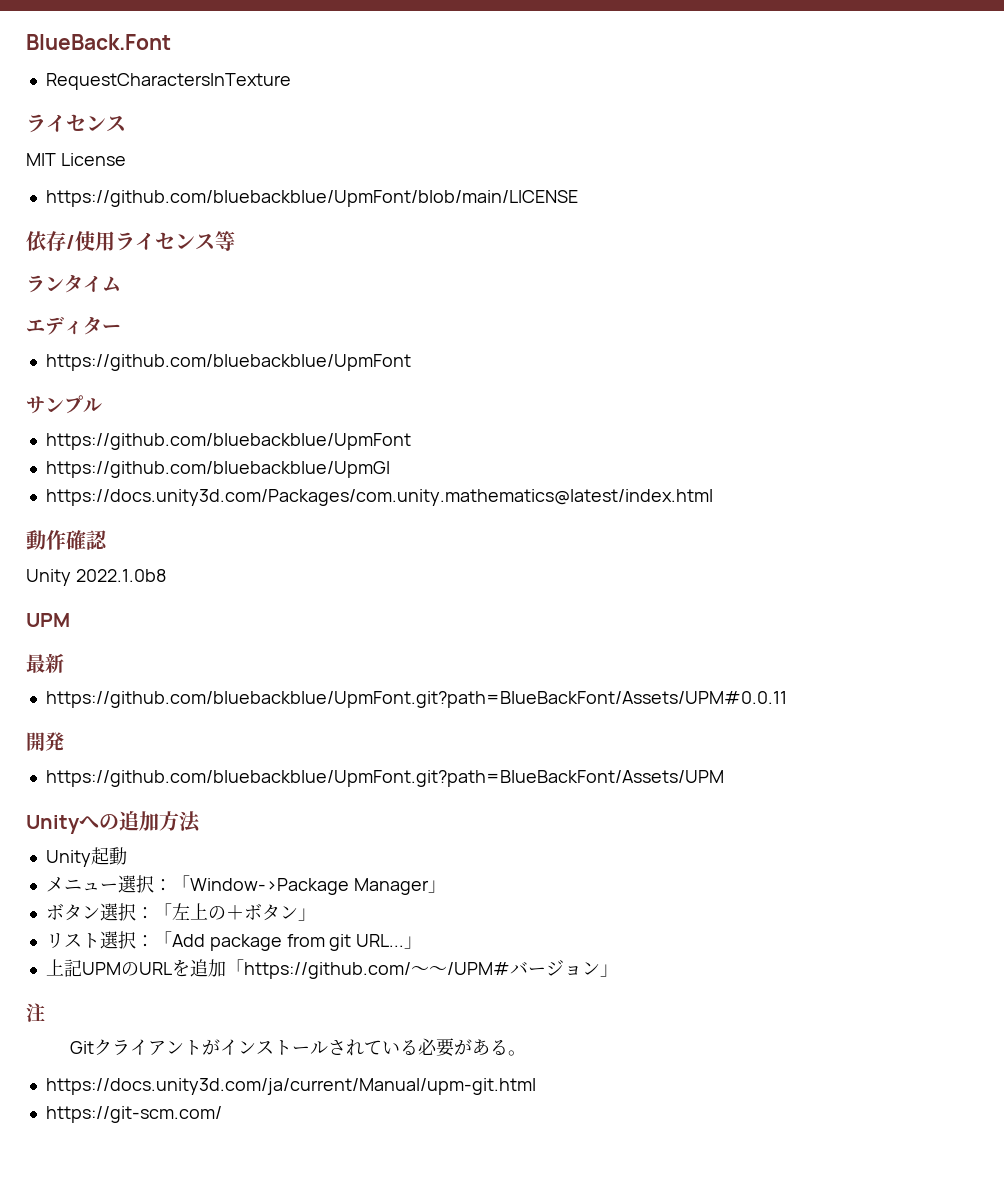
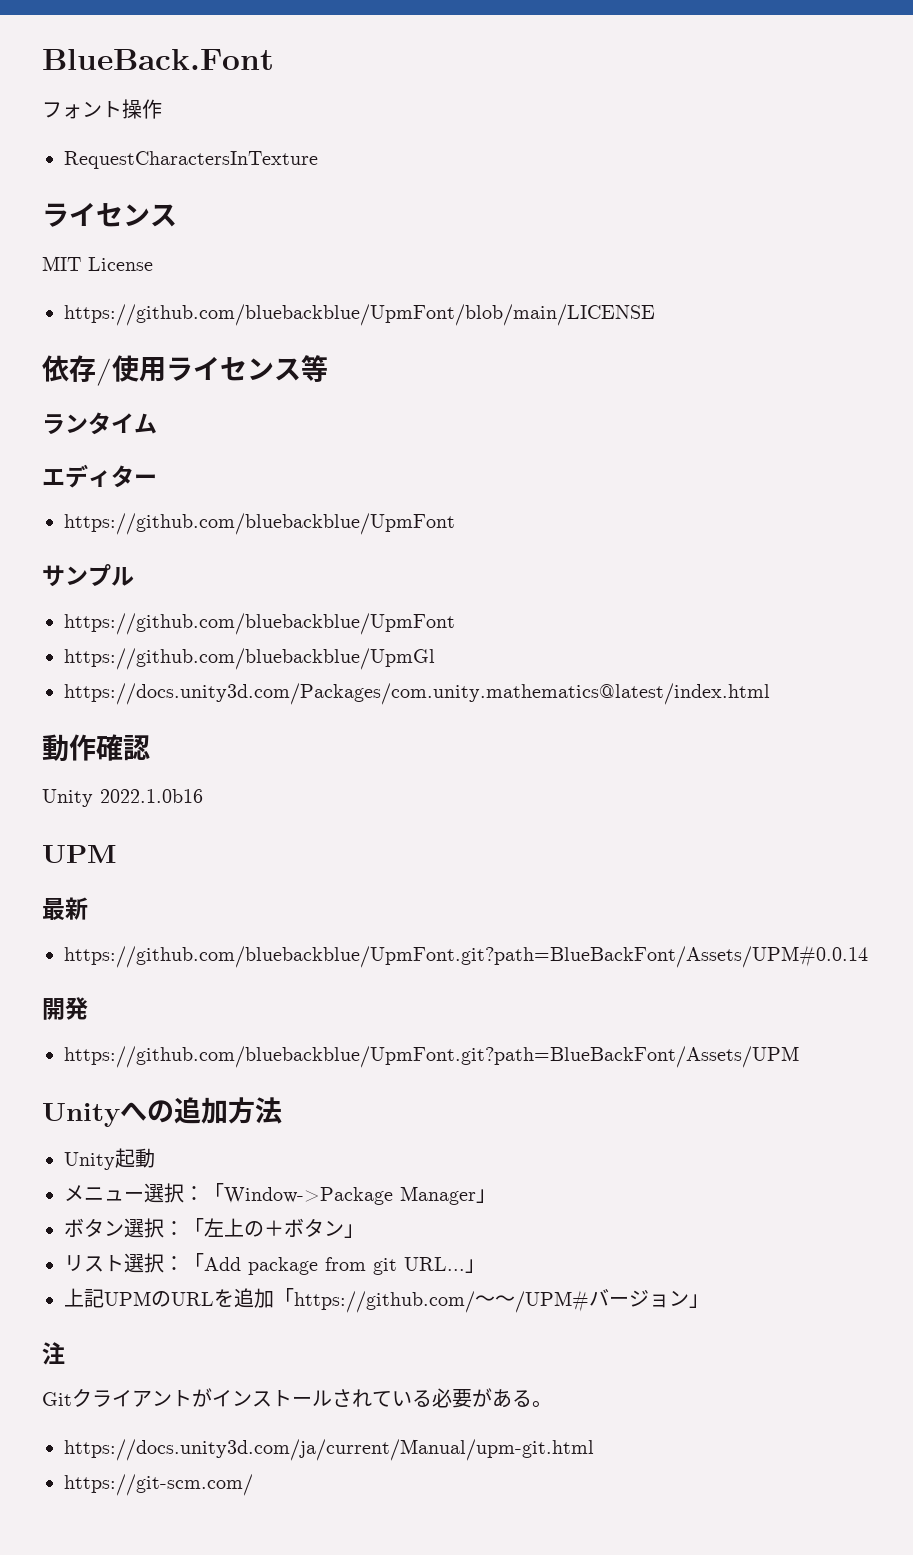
+ フォント操作
- Unity 2022.1.0b8
+ Unity 2022.1.0b16
- https://github.com/bluebackblue/UpmFont.git?path=BlueBackFont/Assets/UPM#0.0.11
+ https://github.com/bluebackblue/UpmFont.git?path=BlueBackFont/Assets/UPM#0.0.14

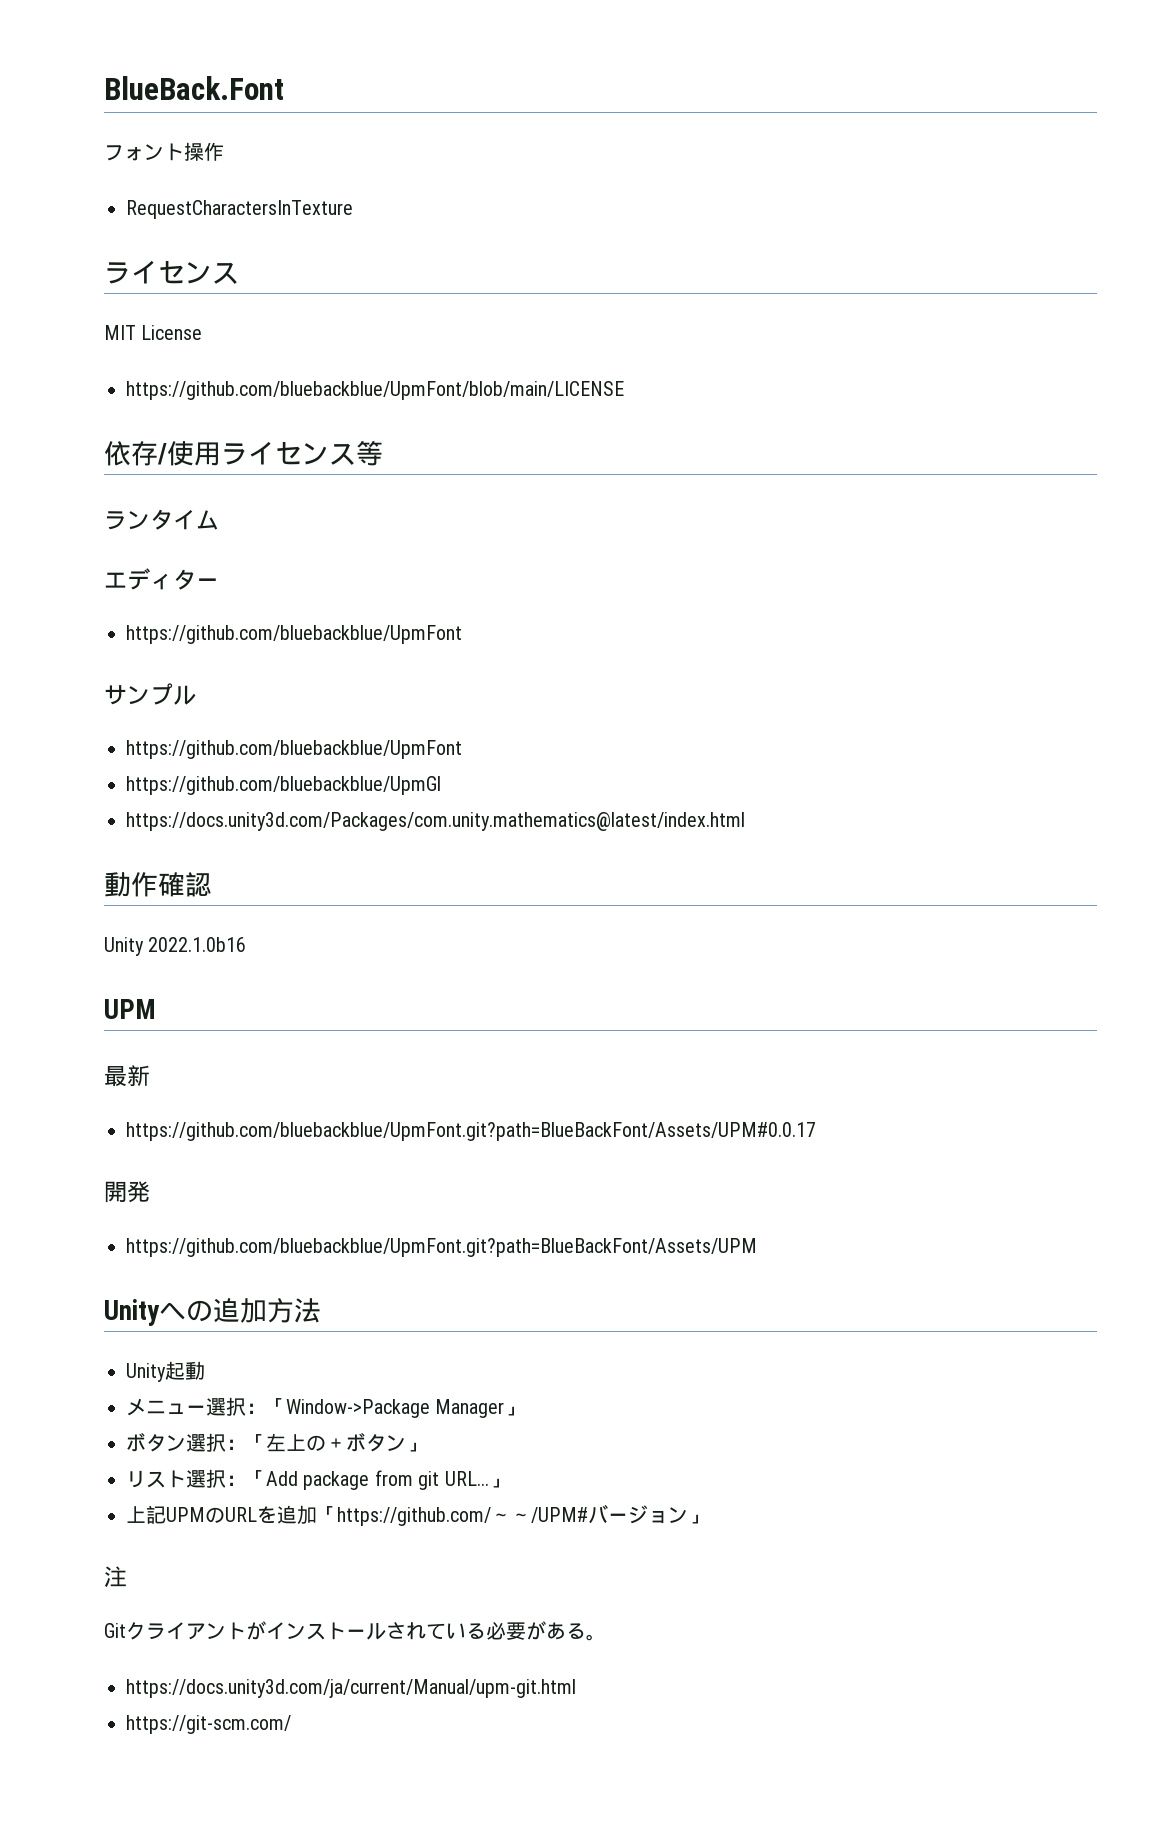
- https://github.com/bluebackblue/UpmFont.git?path=BlueBackFont/Assets/UPM#0.0.14
+ https://github.com/bluebackblue/UpmFont.git?path=BlueBackFont/Assets/UPM#0.0.17

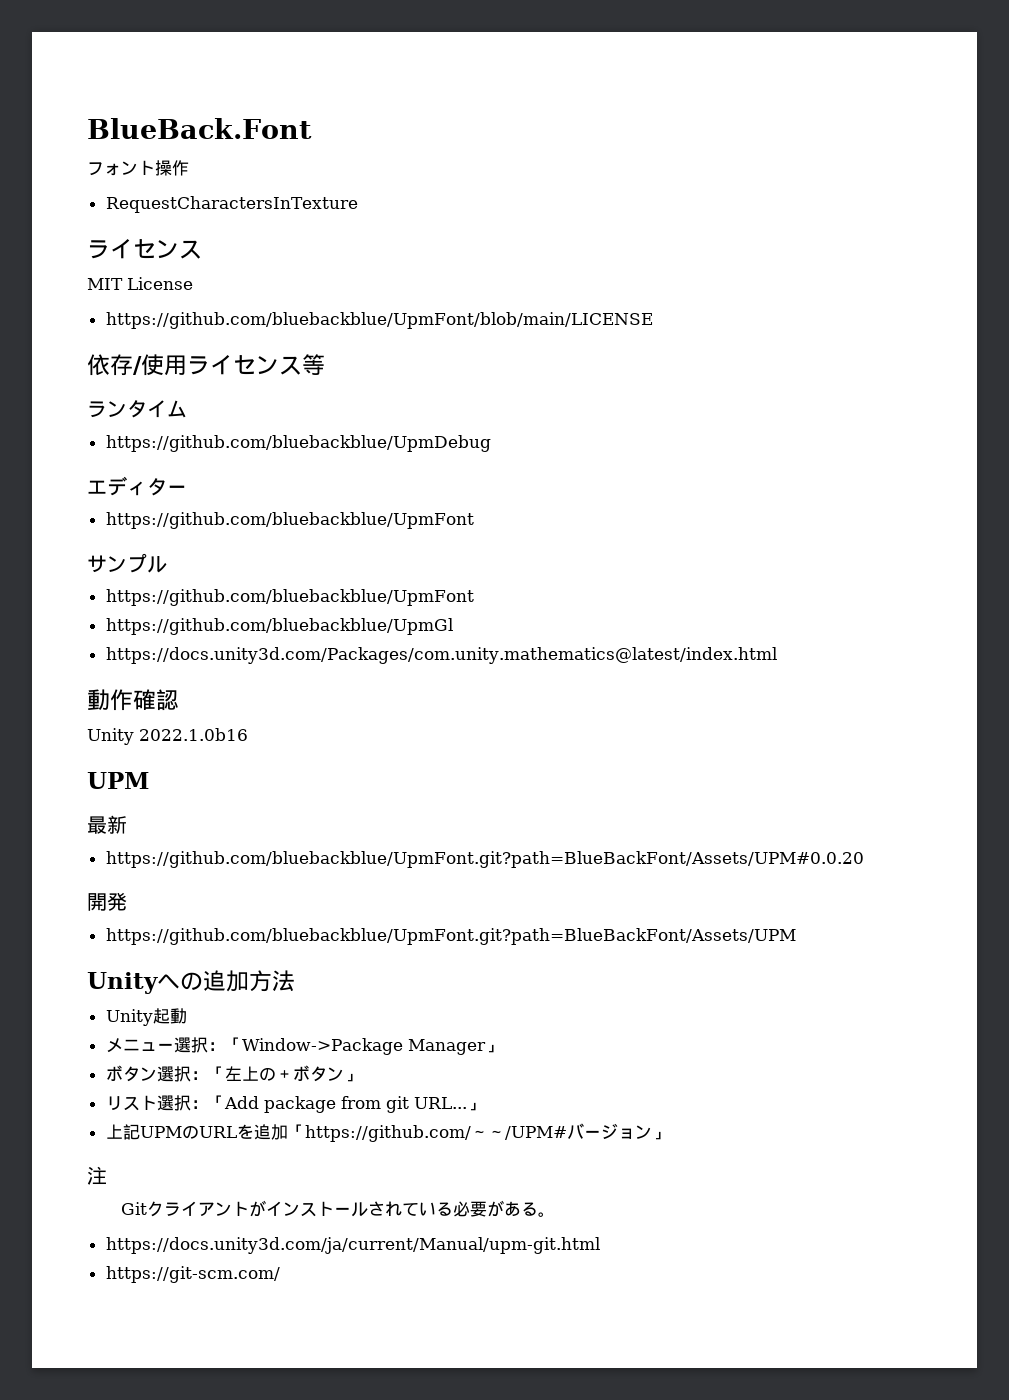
+ https://github.com/bluebackblue/UpmDebug
- https://github.com/bluebackblue/UpmFont.git?path=BlueBackFont/Assets/UPM#0.0.17
+ https://github.com/bluebackblue/UpmFont.git?path=BlueBackFont/Assets/UPM#0.0.20

